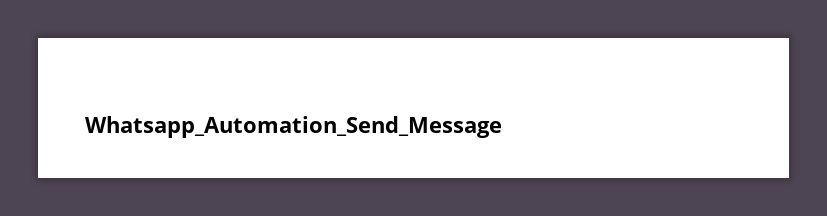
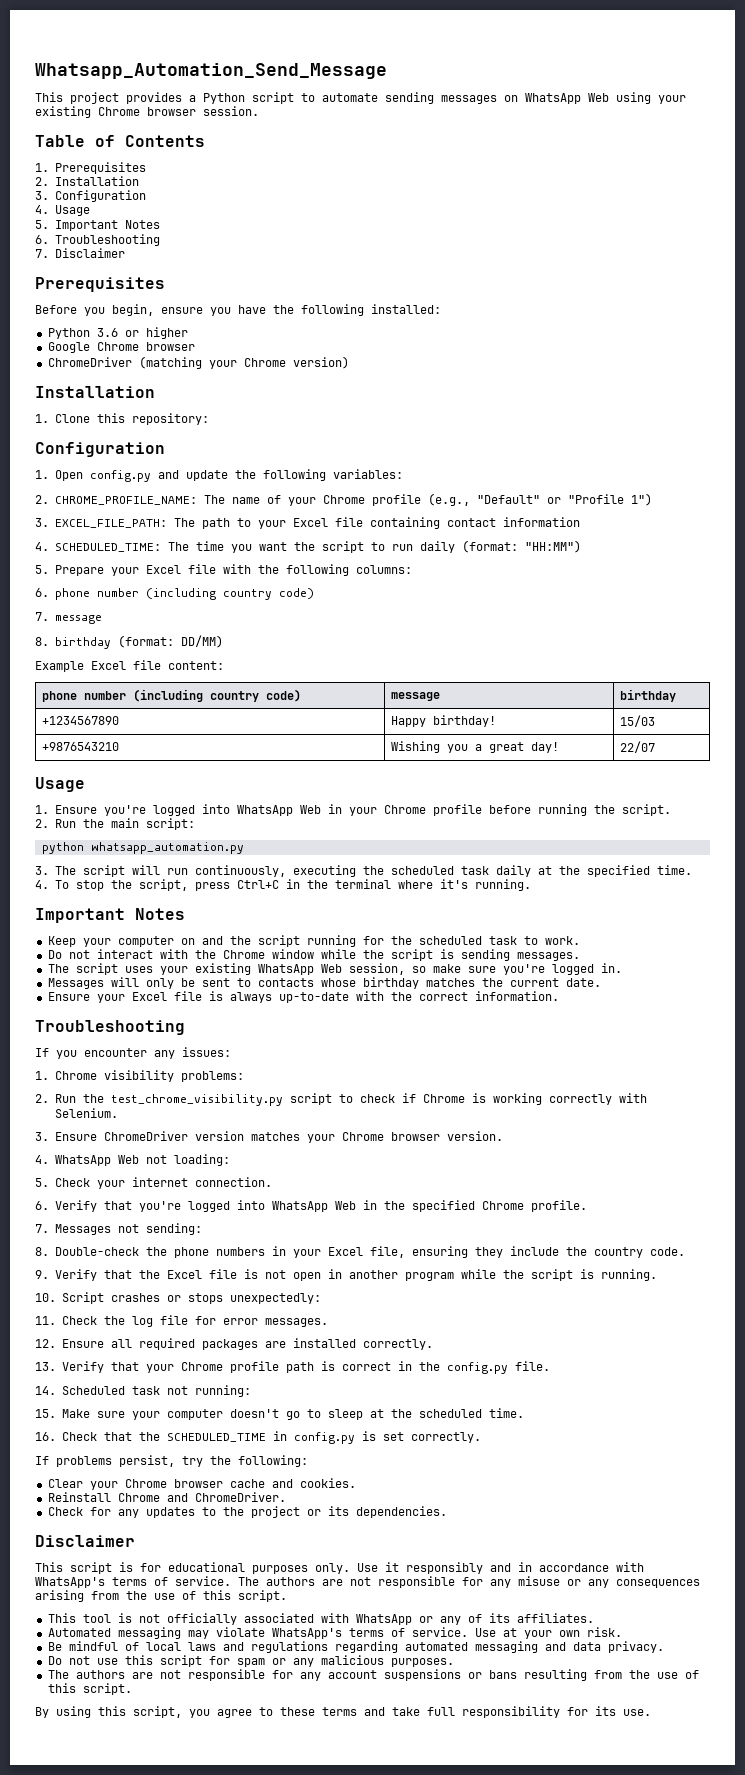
+ This project provides a Python script to automate sending messages on WhatsApp Web using your existing Chrome browser session.
+ Table of Contents
+ 1. Prerequisites
+ 2. Installation
+ 3. Configuration
+ 4. Usage
+ 5. Important Notes
+ 6. Troubleshooting
+ 7. Disclaimer
+ Prerequisites
+ Before you begin, ensure you have the following installed:
+ Python 3.6 or higher
+ Google Chrome browser
+ ChromeDriver (matching your Chrome version)
+ Installation
+ 1. Clone this repository:
+ Configuration
+ 1. Open config.py and update the following variables:
+ 2. CHROME_PROFILE_NAME: The name of your Chrome profile (e.g., "Default" or "Profile 1")
+ 3. EXCEL_FILE_PATH: The path to your Excel file containing contact information
+ 4. SCHEDULED_TIME: The time you want the script to run daily (format: "HH:MM")
+ 5. Prepare your Excel file with the following columns:
+ 6. phone number (including country code)
+ 7. message
+ 8. birthday (format: DD/MM)
+ Example Excel file content:
+ phone number (including country code) | message | birthday
+ +1234567890 | Happy birthday! | 15/03
+ +9876543210 | Wishing you a great day! | 22/07
+ Usage
+ 1. Ensure you're logged into WhatsApp Web in your Chrome profile before running the script.
+ 2. Run the main script:
+ python whatsapp_automation.py
+ 3. The script will run continuously, executing the scheduled task daily at the specified time.
+ 4. To stop the script, press Ctrl+C in the terminal where it's running.
+ Important Notes
+ Keep your computer on and the script running for the scheduled task to work.
+ Do not interact with the Chrome window while the script is sending messages.
+ The script uses your existing WhatsApp Web session, so make sure you're logged in.
+ Messages will only be sent to contacts whose birthday matches the current date.
+ Ensure your Excel file is always up-to-date with the correct information.
+ Troubleshooting
+ If you encounter any issues:
+ 1. Chrome visibility problems:
+ 2. Run the test_chrome_visibility.py script to check if Chrome is working correctly with Selenium.
+ 3. Ensure ChromeDriver version matches your Chrome browser version.
+ 4. WhatsApp Web not loading:
+ 5. Check your internet connection.
+ 6. Verify that you're logged into WhatsApp Web in the specified Chrome profile.
+ 7. Messages not sending:
+ 8. Double-check the phone numbers in your Excel file, ensuring they include the country code.
+ 9. Verify that the Excel file is not open in another program while the script is running.
+ 10. Script crashes or stops unexpectedly:
+ 11. Check the log file for error messages.
+ 12. Ensure all required packages are installed correctly.
+ 13. Verify that your Chrome profile path is correct in the config.py file.
+ 14. Scheduled task not running:
+ 15. Make sure your computer doesn't go to sleep at the scheduled time.
+ 16. Check that the SCHEDULED_TIME in config.py is set correctly.
+ If problems persist, try the following:
+ Clear your Chrome browser cache and cookies.
+ Reinstall Chrome and ChromeDriver.
+ Check for any updates to the project or its dependencies.
+ Disclaimer
+ This script is for educational purposes only. Use it responsibly and in accordance with WhatsApp's terms of service. The authors are not responsible for any misuse or any consequences arising from the use of this script.
+ This tool is not officially associated with WhatsApp or any of its affiliates.
+ Automated messaging may violate WhatsApp's terms of service. Use at your own risk.
+ Be mindful of local laws and regulations regarding automated messaging and data privacy.
+ Do not use this script for spam or any malicious purposes.
+ The authors are not responsible for any account suspensions or bans resulting from the use of this script.
+ By using this script, you agree to these terms and take full responsibility for its use.

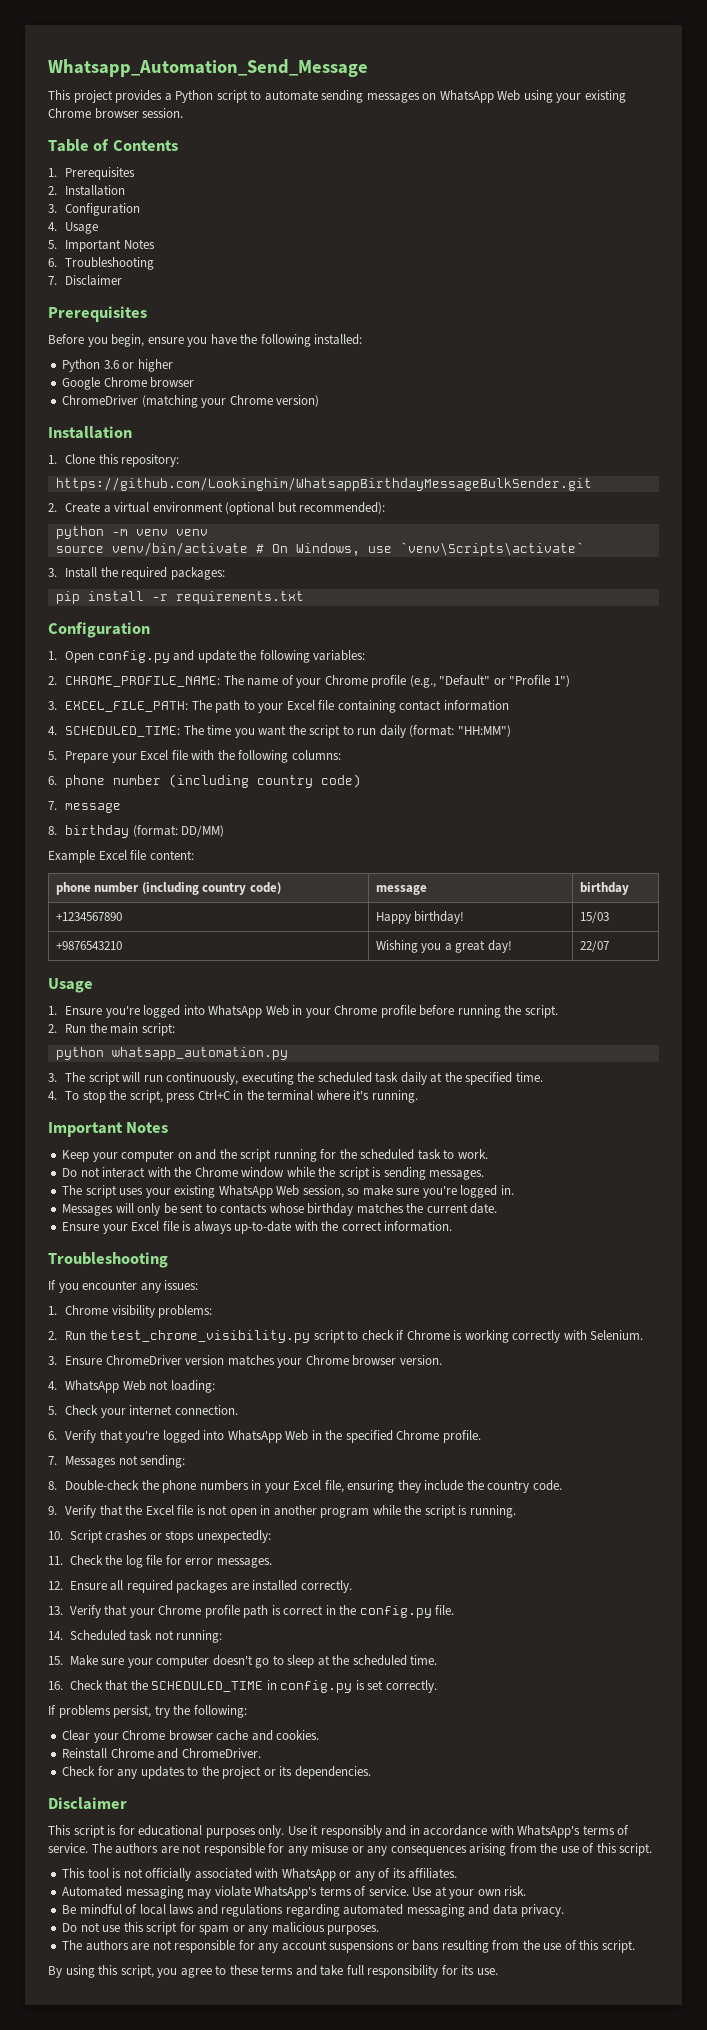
+ https://github.com/Lookinghim/WhatsappBirthdayMessageBulkSender.git
+ 2. Create a virtual environment (optional but recommended):
+ python -m venv venv
+ source venv/bin/activate # On Windows, use `venv\Scripts\activate`
+ 3. Install the required packages:
+ pip install -r requirements.txt

